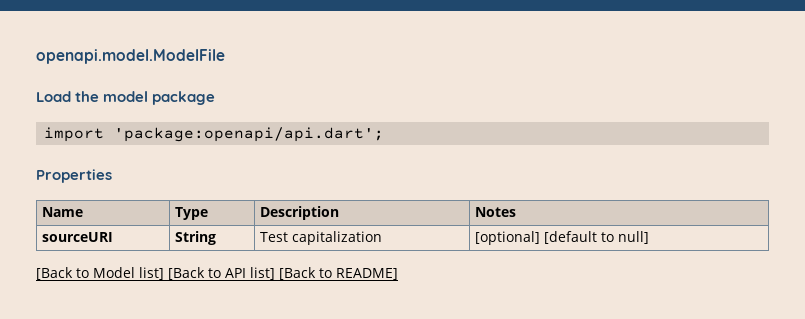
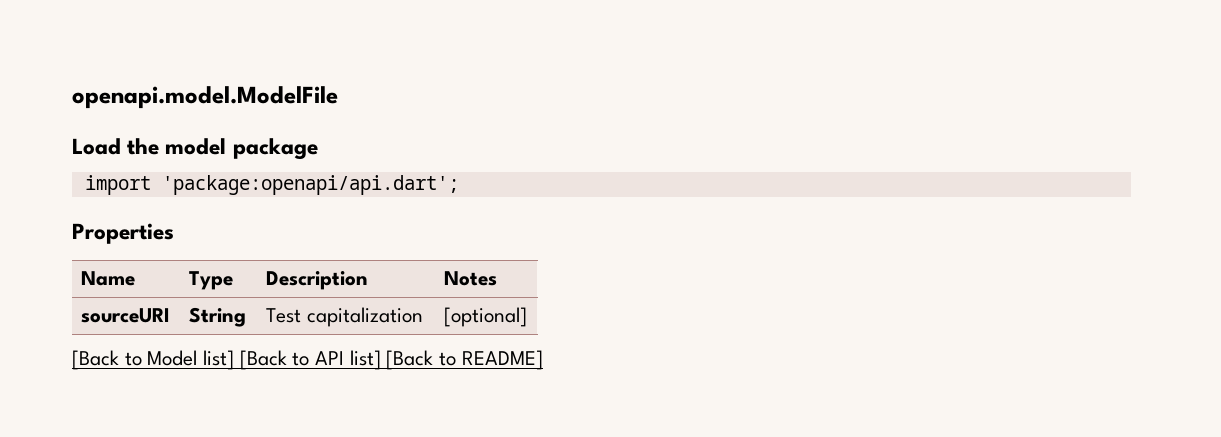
- sourceURI | String | Test capitalization | [optional] [default to null]
+ sourceURI | String | Test capitalization | [optional]

